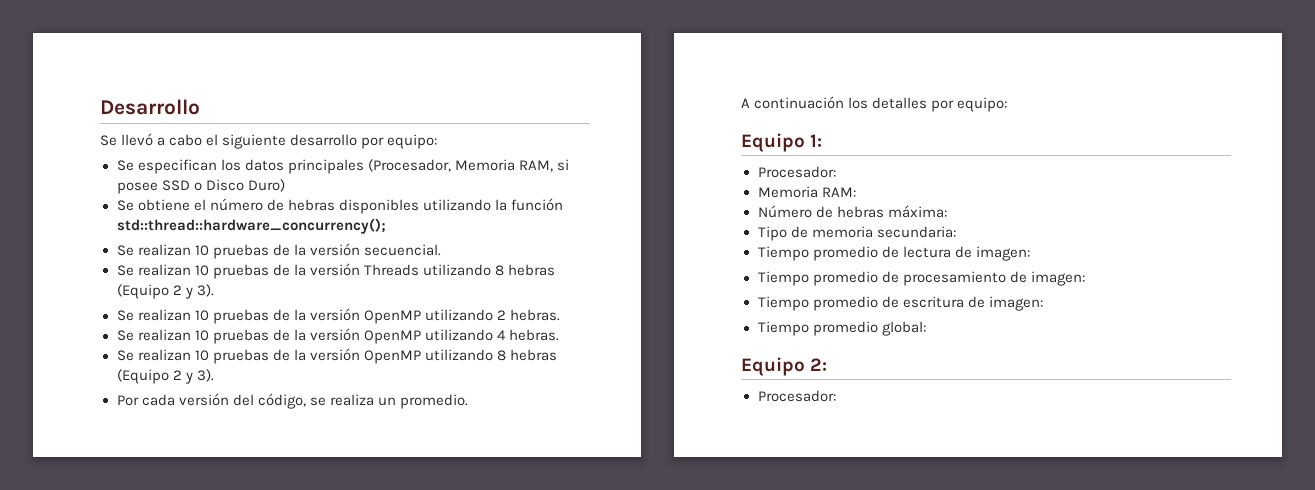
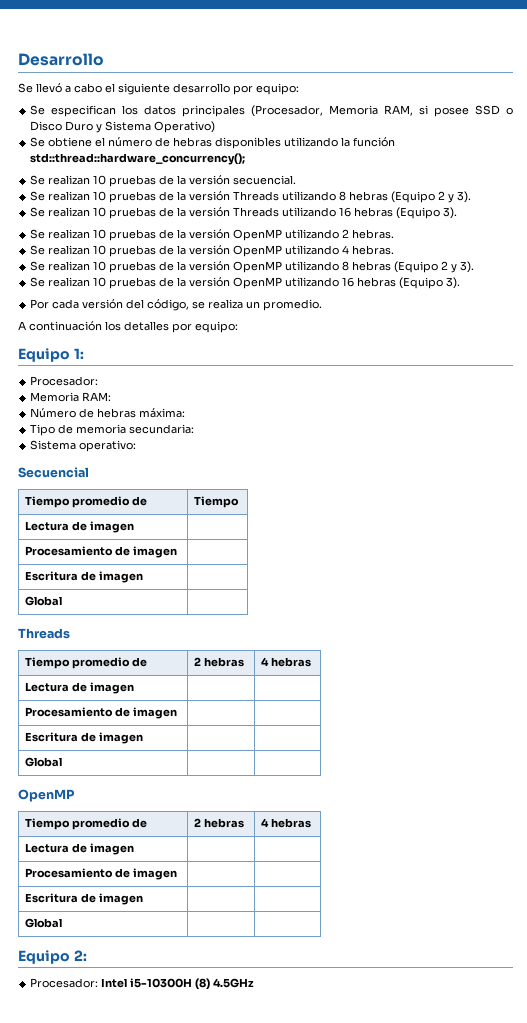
- Se especifican los datos principales (Procesador, Memoria RAM, si posee SSD o Disco Duro)
+ Se especifican los datos principales (Procesador, Memoria RAM, si posee SSD o Disco Duro y Sistema Operativo)
+ Se realizan 10 pruebas de la versión Threads utilizando 16 hebras (Equipo 3).
+ Se realizan 10 pruebas de la versión OpenMP utilizando 16 hebras (Equipo 3).
- Tiempo promedio de lectura de imagen:
- Tiempo promedio de procesamiento de imagen:
- Tiempo promedio de escritura de imagen:
- Tiempo promedio global:
+ Sistema operativo:
+ Secuencial
+ Tiempo promedio de | Tiempo
+ Lectura de imagen |
+ Procesamiento de imagen |
+ Escritura de imagen |
+ Global |
+ Threads
+ Tiempo promedio de | 2 hebras | 4 hebras
+ Lectura de imagen | |
+ Procesamiento de imagen | |
+ Escritura de imagen | |
+ Global | |
+ OpenMP
+ Tiempo promedio de | 2 hebras | 4 hebras
+ Lectura de imagen | |
+ Procesamiento de imagen | |
+ Escritura de imagen | |
+ Global | |
  Equipo 2:
- Procesador:
+ Procesador: Intel i5-10300H (8) 4.5GHz

